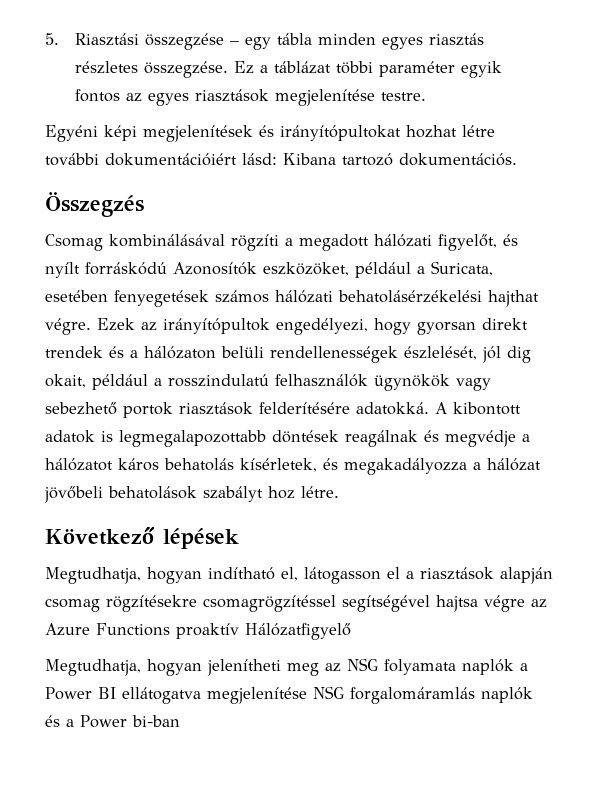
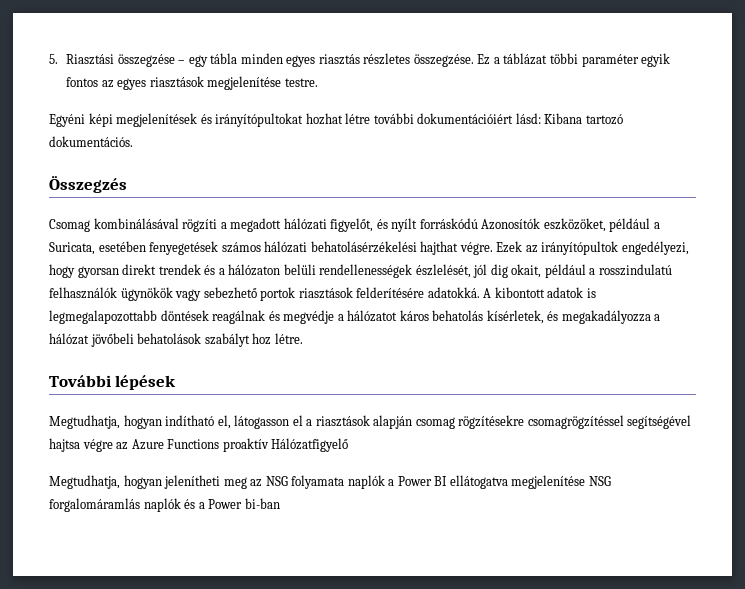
- Következő lépések
+ További lépések

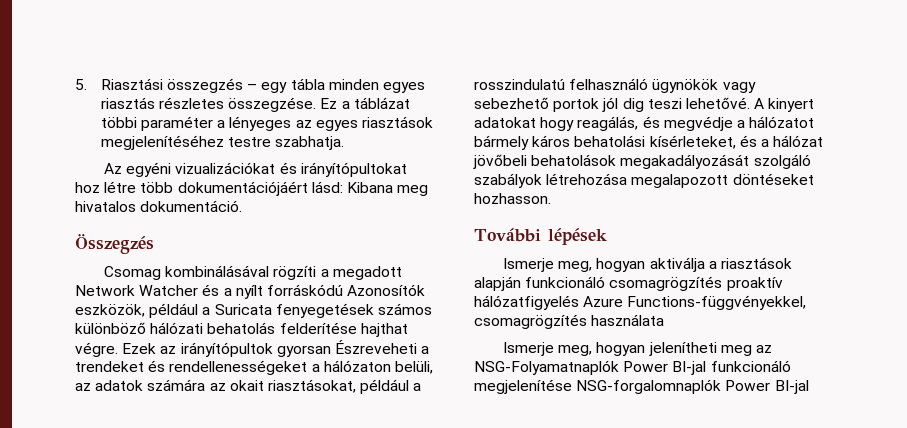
- 5. Riasztási összegzése – egy tábla minden egyes riasztás részletes összegzése.
+ 5. Riasztási összegzés – egy tábla minden egyes riasztás részletes összegzése.
- Ez a táblázat többi paraméter egyik fontos az egyes riasztások megjelenítése testre.
- Egyéni képi megjelenítések és irányítópultokat hozhat létre további dokumentációiért lásd: Kibana tartozó dokumentációs.
+ Ez a táblázat többi paraméter a lényeges az egyes riasztások megjelenítéséhez testre szabhatja.
+ Az egyéni vizualizációkat és irányítópultokat hoz létre több dokumentációjáért lásd: Kibana meg hivatalos dokumentáció.
- Csomag kombinálásával rögzíti a megadott hálózati figyelőt, és nyílt forráskódú Azonosítók eszközöket, például a Suricata, esetében fenyegetések számos hálózati behatolásérzékelési hajthat végre.
+ Csomag kombinálásával rögzíti a megadott Network Watcher és a nyílt forráskódú Azonosítók eszközök, például a Suricata fenyegetések számos különböző hálózati behatolás felderítése hajthat végre.
- Ezek az irányítópultok engedélyezi, hogy gyorsan direkt trendek és a hálózaton belüli rendellenességek észlelését, jól dig okait, például a rosszindulatú felhasználók ügynökök vagy sebezhető portok riasztások felderítésére adatokká. A kibontott adatok is legmegalapozottabb döntések reagálnak és megvédje a hálózatot káros behatolás kísérletek, és megakadályozza a hálózat jövőbeli behatolások szabályt hoz létre.
+ Ezek az irányítópultok gyorsan Észreveheti a trendeket és rendellenességeket a hálózaton belüli, az adatok számára az okait riasztásokat, például a rosszindulatú felhasználó ügynökök vagy sebezhető portok jól dig teszi lehetővé. A kinyert adatokat hogy reagálás, és megvédje a hálózatot bármely káros behatolási kísérleteket, és a hálózat jövőbeli behatolások megakadályozását szolgáló szabályok létrehozása megalapozott döntéseket hozhasson.
  További lépések
- Megtudhatja, hogyan indítható el, látogasson el a riasztások alapján csomag rögzítésekre csomagrögzítéssel segítségével hajtsa végre az Azure Functions proaktív Hálózatfigyelő
- Megtudhatja, hogyan jelenítheti meg az NSG folyamata naplók a Power BI ellátogatva megjelenítése NSG forgalomáramlás naplók és a Power bi-ban
+ Ismerje meg, hogyan aktiválja a riasztások alapján funkcionáló csomagrögzítés proaktív hálózatfigyelés Azure Functions-függvényekkel, csomagrögzítés használata
+ Ismerje meg, hogyan jelenítheti meg az NSG-Folyamatnaplók Power BI-jal funkcionáló megjelenítése NSG-forgalomnaplók Power BI-jal

